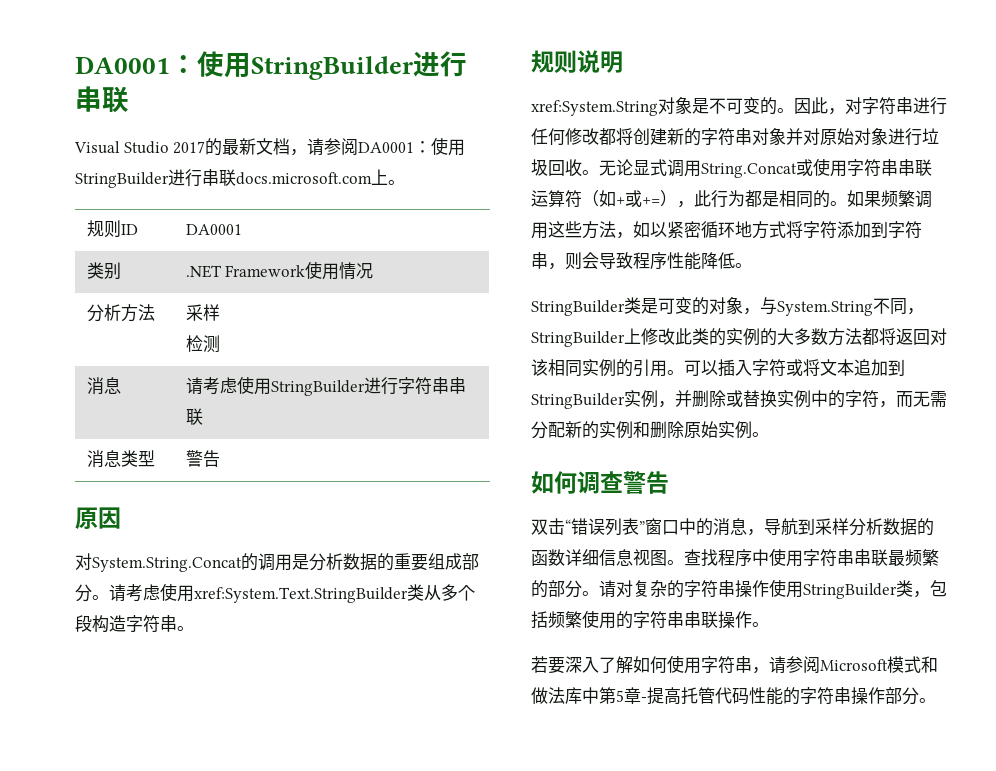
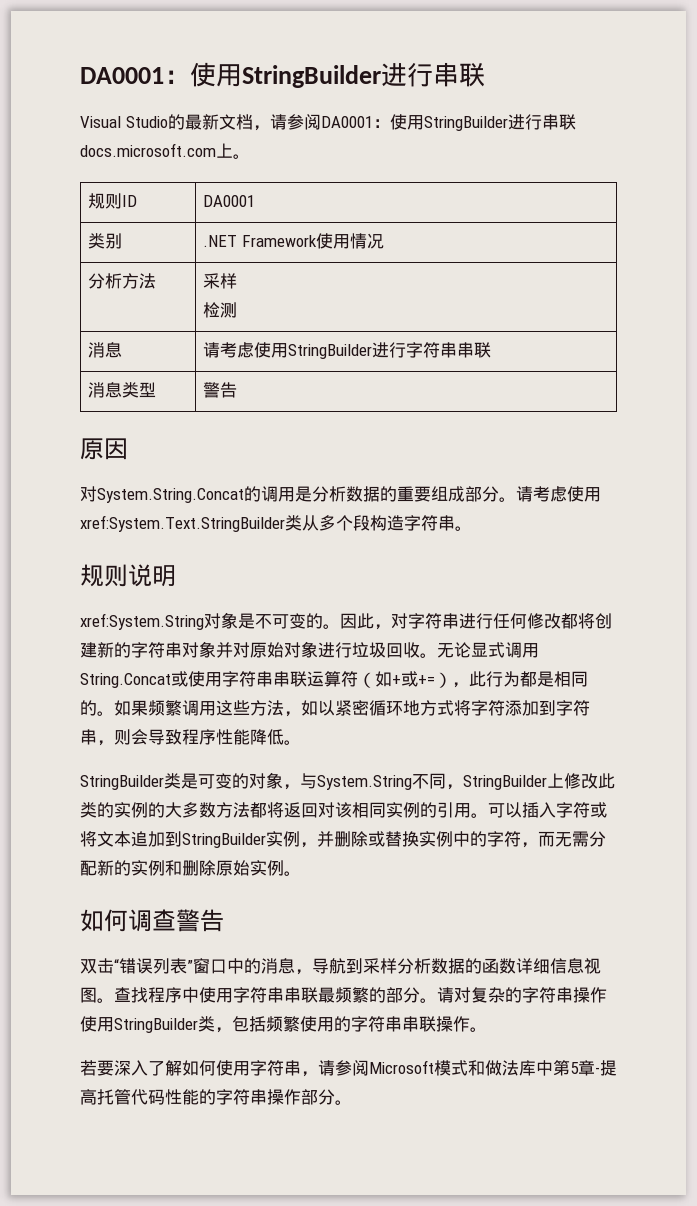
- Visual Studio 2017的最新文档，请参阅DA0001：使用StringBuilder进行串联docs.microsoft.com上。
+ Visual Studio的最新文档，请参阅DA0001：使用StringBuilder进行串联docs.microsoft.com上。

